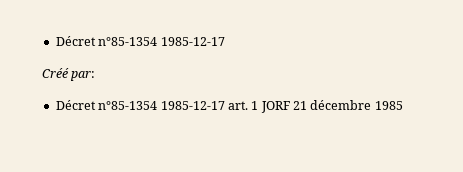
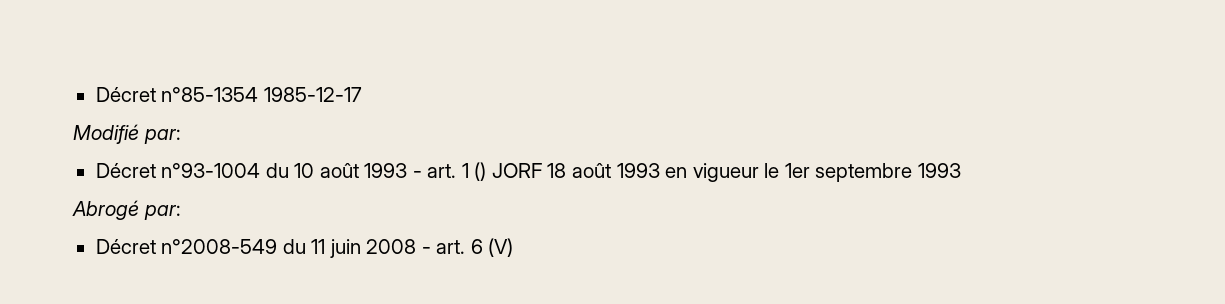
- Créé par:
- Décret n°85-1354 1985-12-17 art. 1 JORF 21 décembre 1985
+ Modifié par:
+ Décret n°93-1004 du 10 août 1993 - art. 1 () JORF 18 août 1993 en vigueur le 1er septembre 1993
+ Abrogé par:
+ Décret n°2008-549 du 11 juin 2008 - art. 6 (V)

